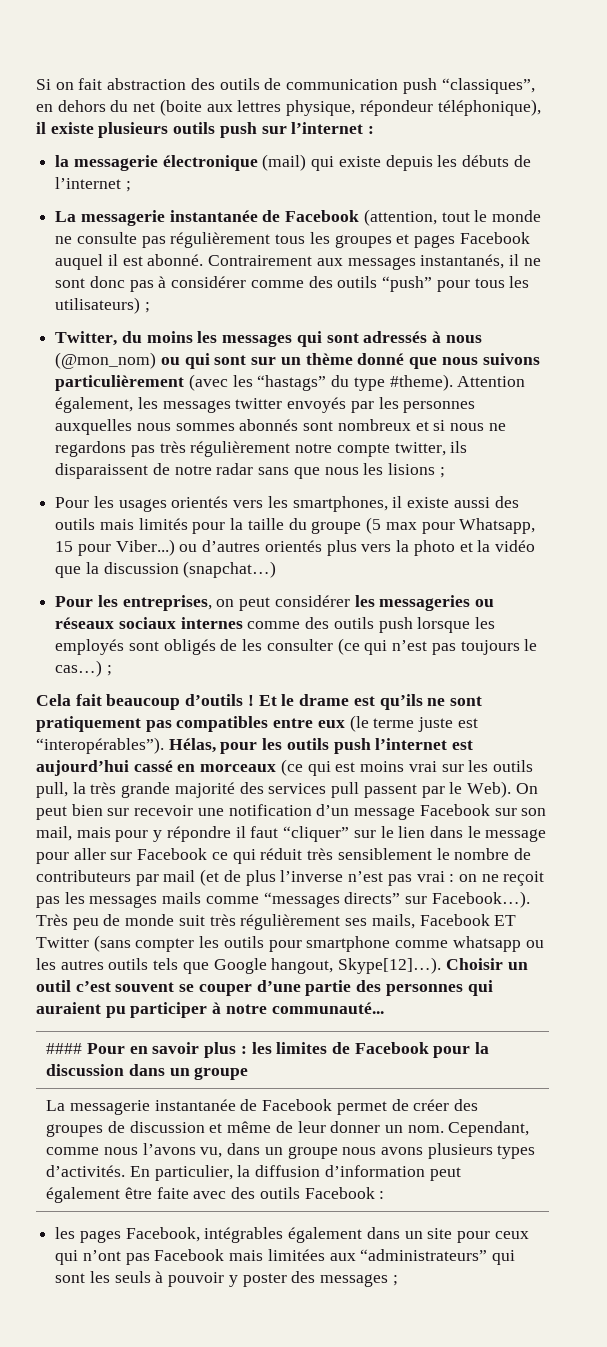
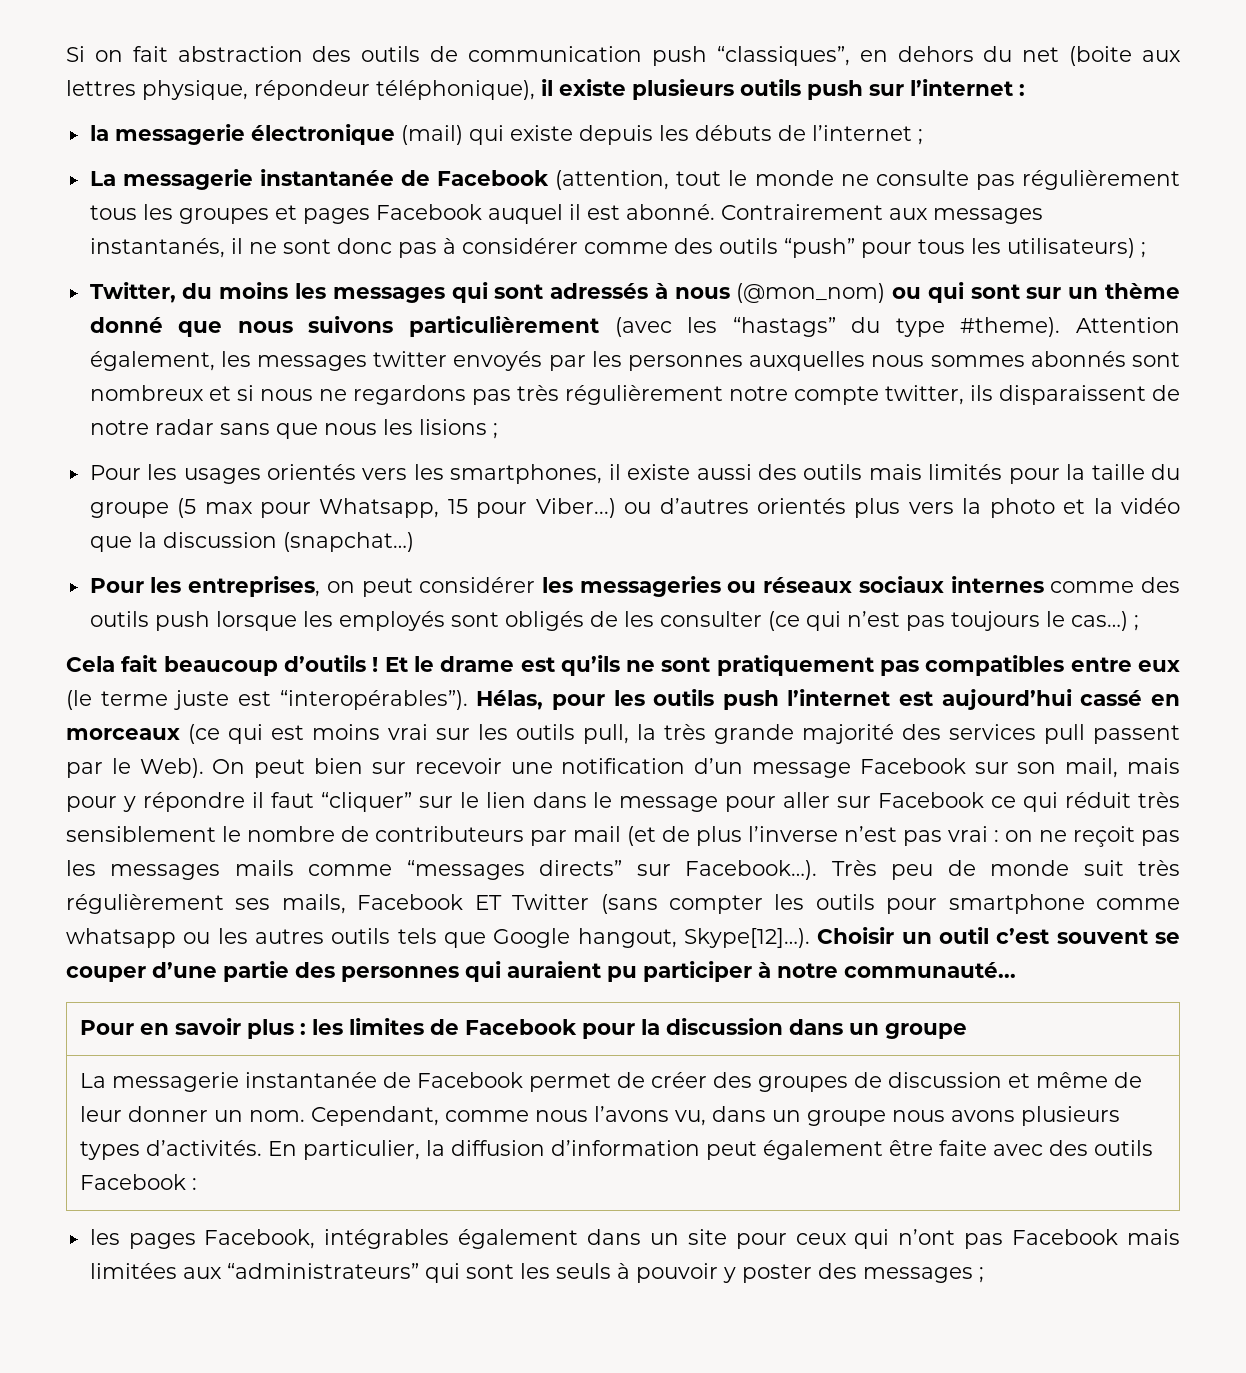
- #### Pour en savoir plus : les limites de Facebook pour la discussion dans un groupe
+ Pour en savoir plus : les limites de Facebook pour la discussion dans un groupe

